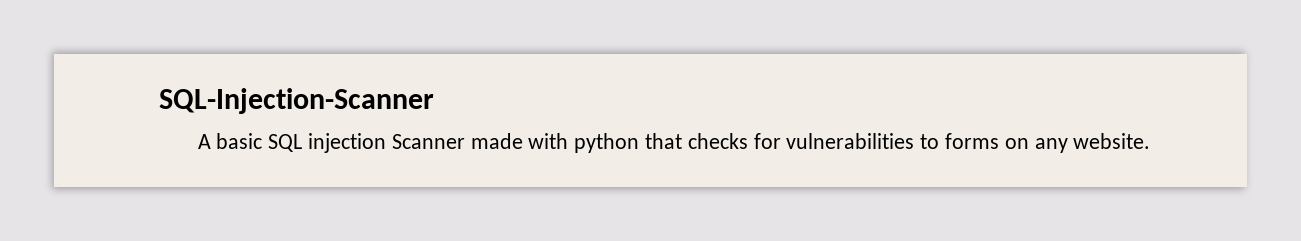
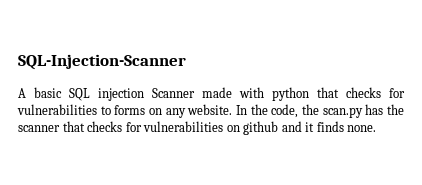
+ In the code, the scan.py has the scanner that checks for vulnerabilities on github and it finds none.

